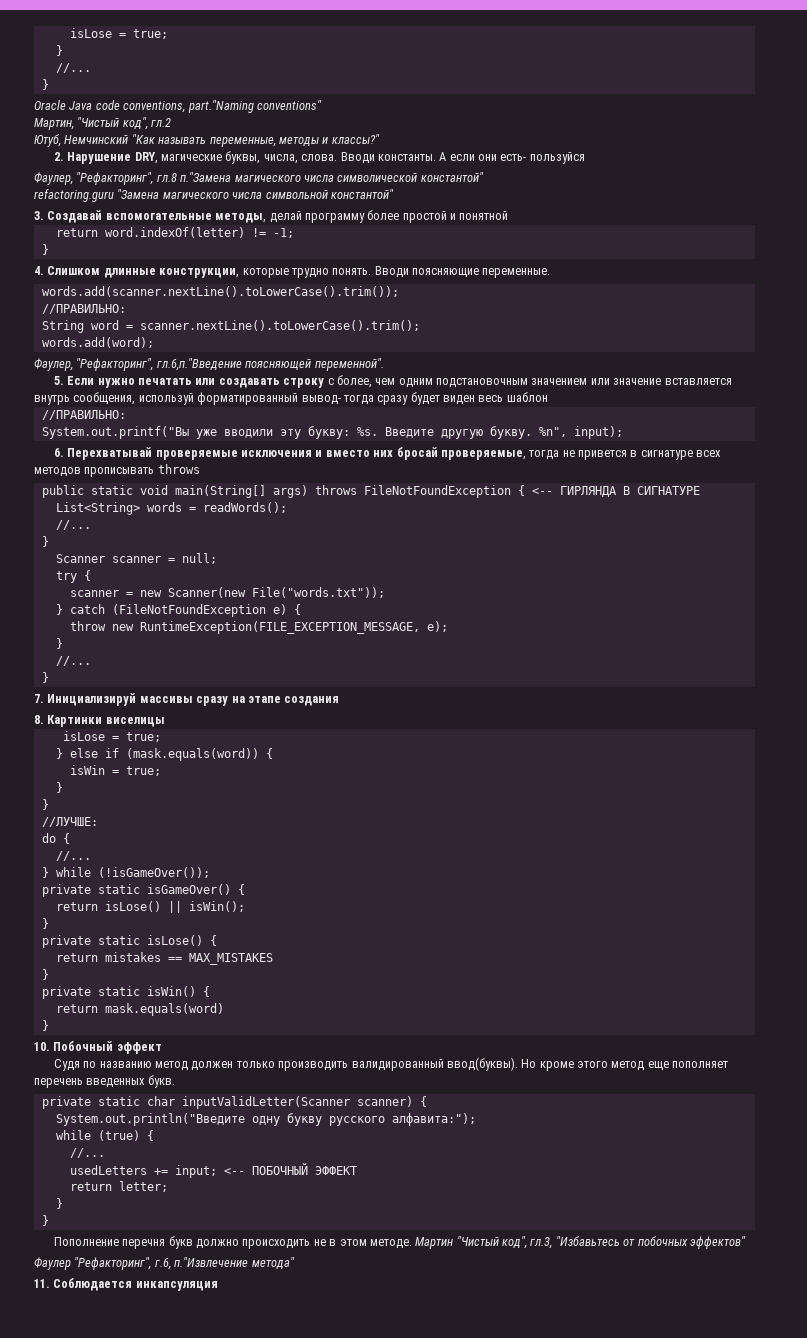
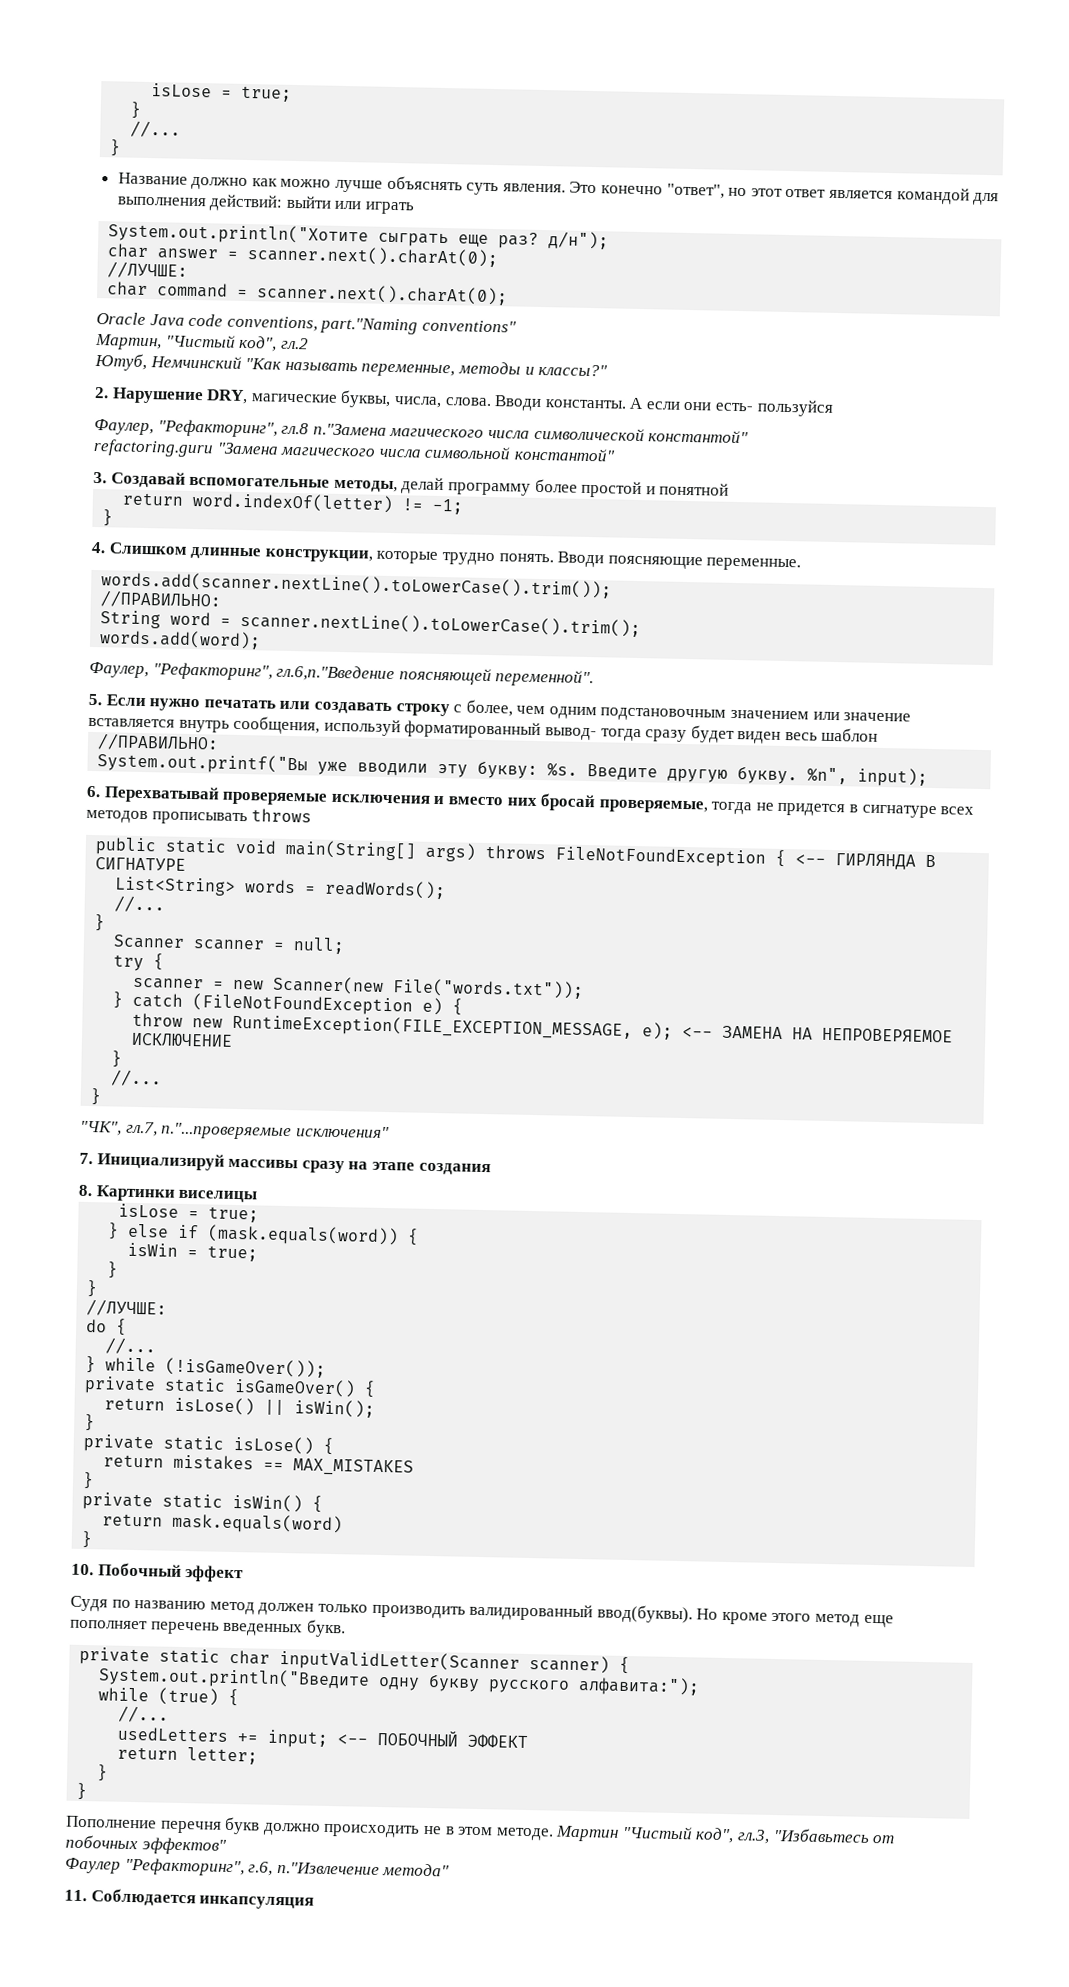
+ Название должно как можно лучше объяснять суть явления. Это конечно "ответ", но этот ответ является командой для выполнения действий: выйти или играть
+ System.out.println("Хотите сыграть еще раз? д/н");
+ char answer = scanner.next().charAt(0);
+ //ЛУЧШЕ:
+ char command = scanner.next().charAt(0);
- 6. Перехватывай проверяемые исключения и вместо них бросай проверяемые, тогда не привется в сигнатуре всех методов прописывать throws
+ 6. Перехватывай проверяемые исключения и вместо них бросай проверяемые, тогда не придется в сигнатуре всех методов прописывать throws
- throw new RuntimeException(FILE_EXCEPTION_MESSAGE, e);
+ throw new RuntimeException(FILE_EXCEPTION_MESSAGE, e); <-- ЗАМЕНА НА НЕПРОВЕРЯЕМОЕ ИСКЛЮЧЕНИЕ
  }
  //...
  }
+ "ЧК", гл.7, п."...проверяемые исключения"

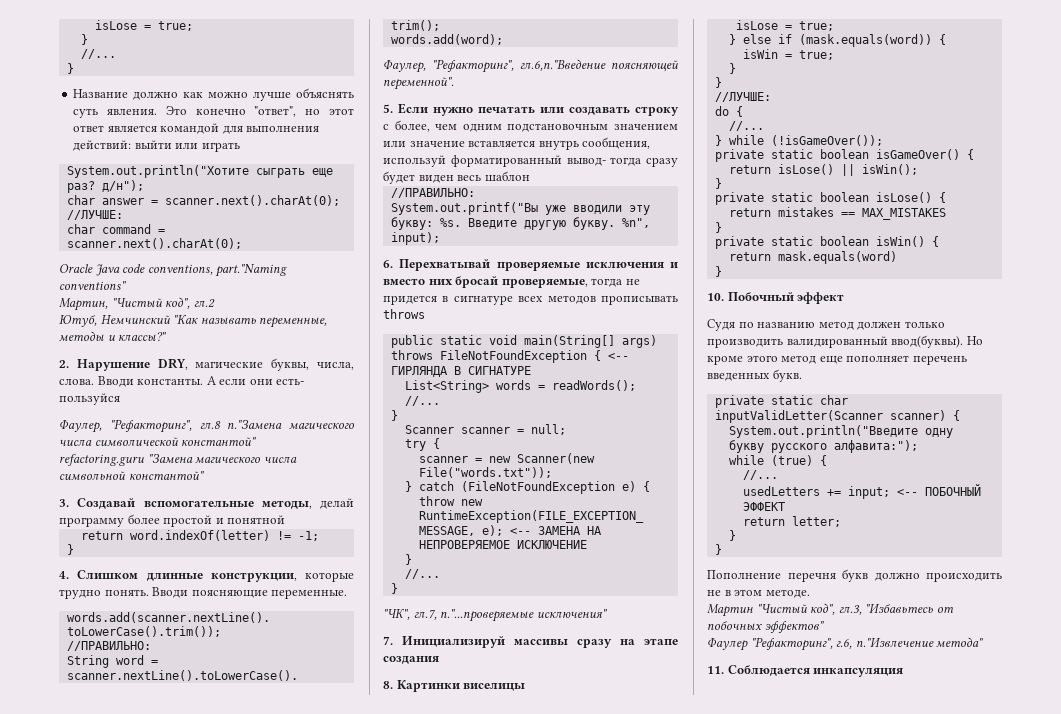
- private static isGameOver() {
+ private static boolean isGameOver() {
- private static isLose() {
+ private static boolean isLose() {
- private static isWin() {
+ private static boolean isWin() {
- Пополнение перечня букв должно происходить не в этом методе. Мартин "Чистый код", гл.3, "Избавьтесь от побочных эффектов"
+ Пополнение перечня букв должно происходить не в этом методе.
+ Мартин "Чистый код", гл.3, "Избавьтесь от побочных эффектов"

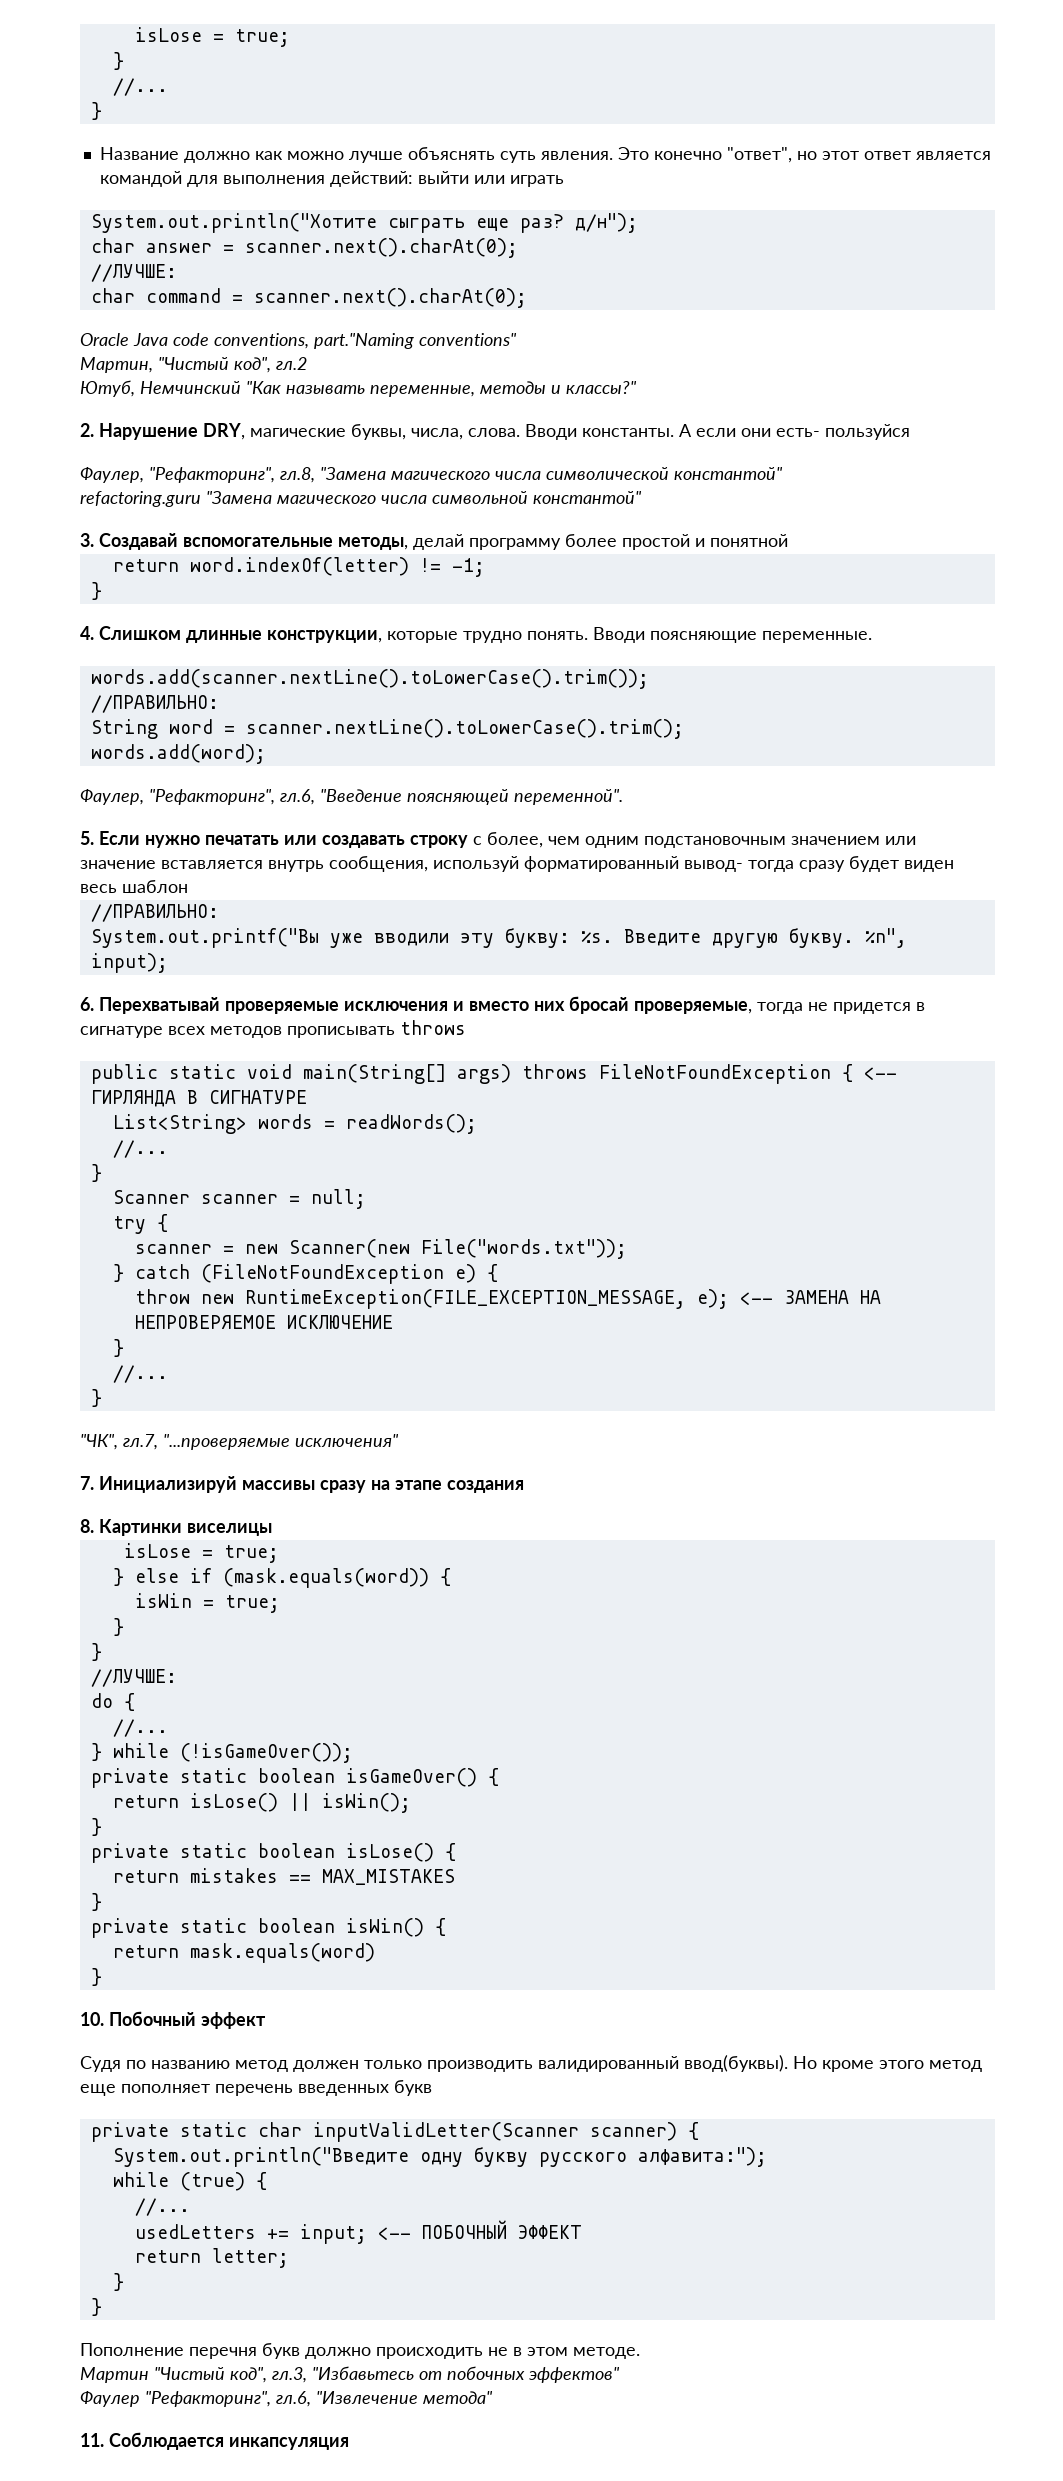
- Фаулер, "Рефакторинг", гл.8 п."Замена магического числа символической константой"
+ Фаулер, "Рефакторинг", гл.8, "Замена магического числа символической константой"
- Фаулер, "Рефакторинг", гл.6,п."Введение поясняющей переменной".
+ Фаулер, "Рефакторинг", гл.6, "Введение поясняющей переменной".
- "ЧК", гл.7, п."...проверяемые исключения"
+ "ЧК", гл.7, "...проверяемые исключения"
- Но кроме этого метод еще пополняет перечень введенных букв.
+ Но кроме этого метод еще пополняет перечень введенных букв
- Фаулер "Рефакторинг", г.6, п."Извлечение метода"
+ Фаулер "Рефакторинг", гл.6, "Извлечение метода"

